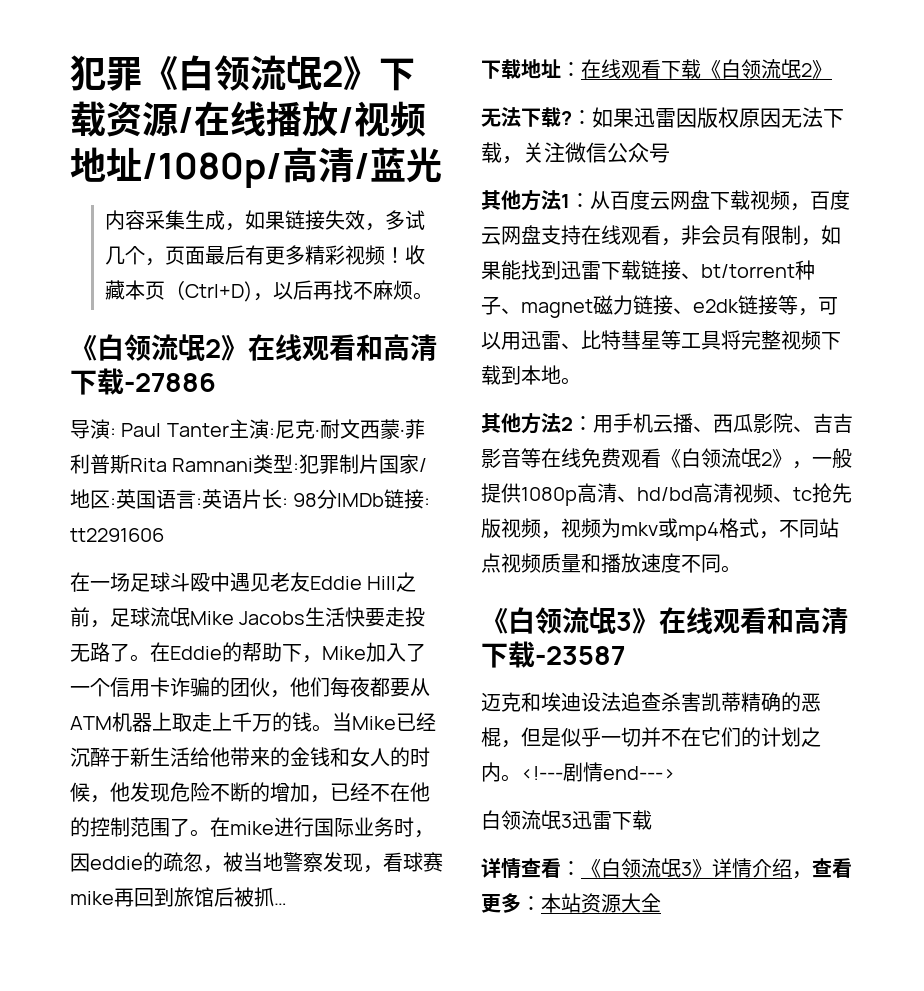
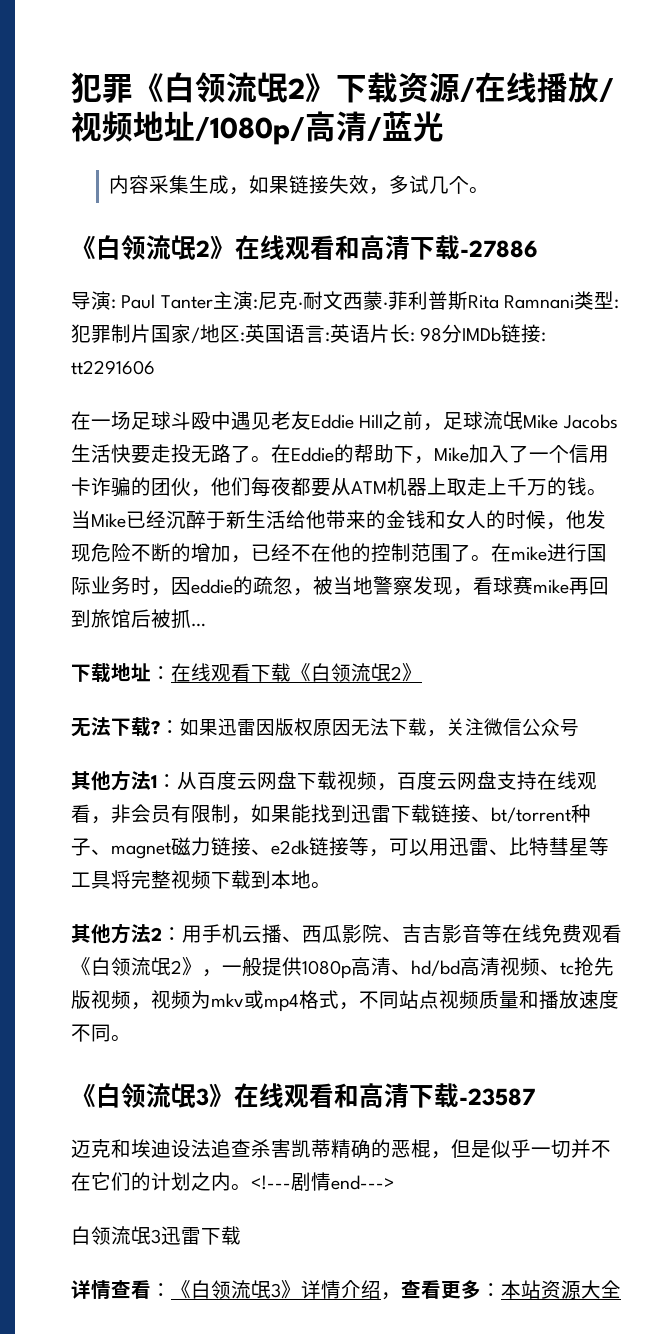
- 内容采集生成，如果链接失效，多试几个，页面最后有更多精彩视频！收藏本页（Ctrl+D)，以后再找不麻烦。
+ 内容采集生成，如果链接失效，多试几个。

